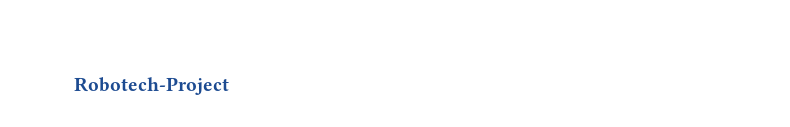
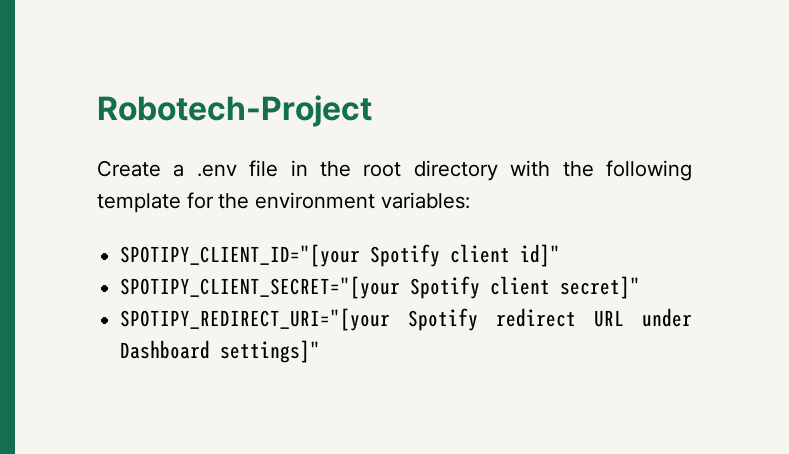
+ Create a .env file in the root directory with the following template for the environment variables:
+ SPOTIPY_CLIENT_ID="[your Spotify client id]"
+ SPOTIPY_CLIENT_SECRET="[your Spotify client secret]"
+ SPOTIPY_REDIRECT_URI="[your Spotify redirect URL under Dashboard settings]"

